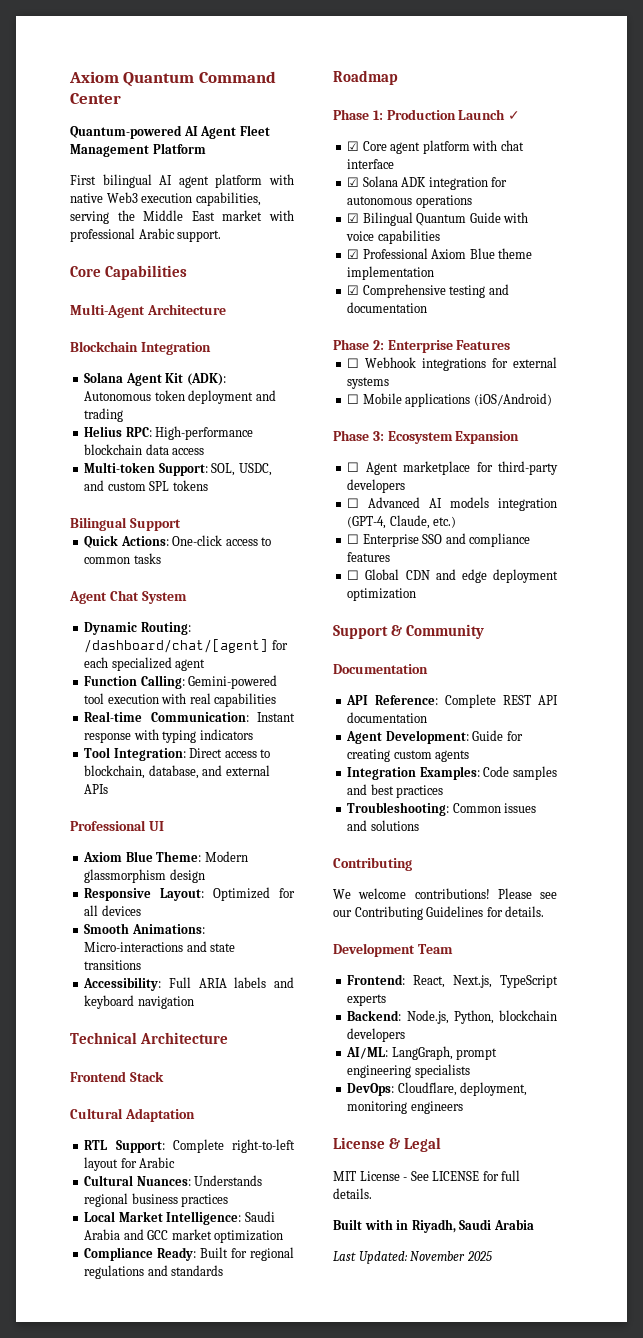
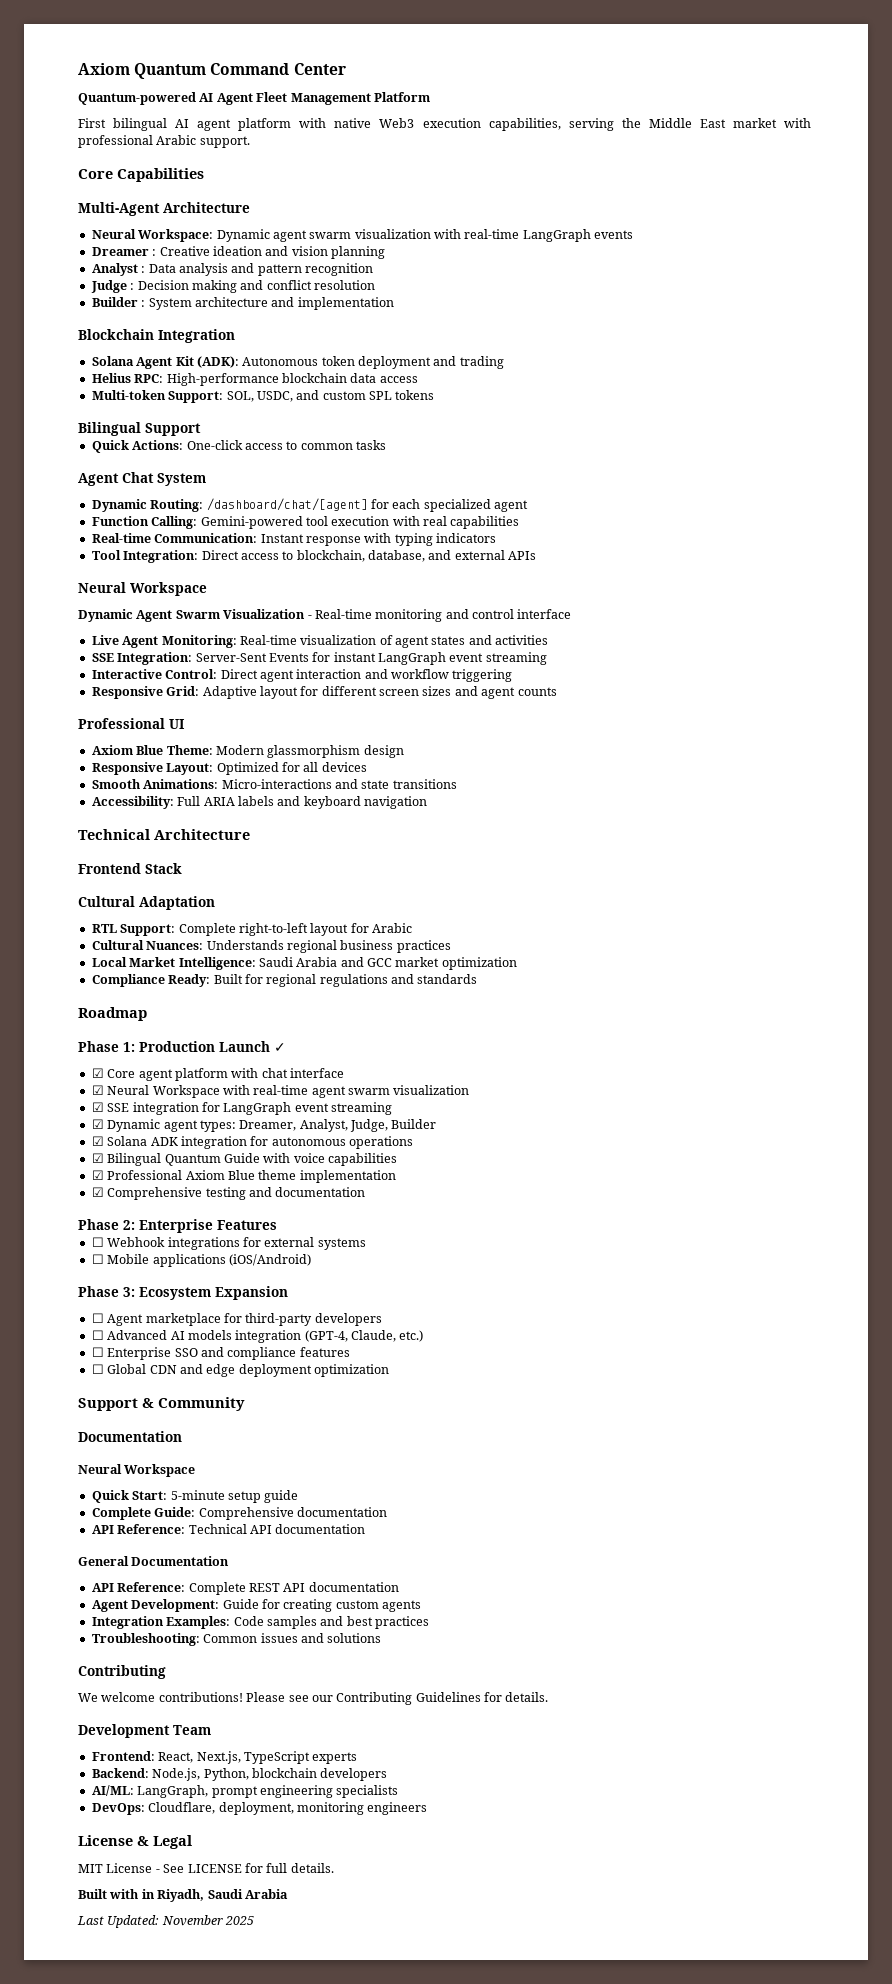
+ Neural Workspace: Dynamic agent swarm visualization with real-time LangGraph events
+ Dreamer : Creative ideation and vision planning
+ Analyst : Data analysis and pattern recognition
+ Judge : Decision making and conflict resolution
+ Builder : System architecture and implementation
  Tool Integration: Direct access to blockchain, database, and external APIs
+ Neural Workspace
+ Dynamic Agent Swarm Visualization - Real-time monitoring and control interface
+ Live Agent Monitoring: Real-time visualization of agent states and activities
+ SSE Integration: Server-Sent Events for instant LangGraph event streaming
+ Interactive Control: Direct agent interaction and workflow triggering
+ Responsive Grid: Adaptive layout for different screen sizes and agent counts
+ ☑ Neural Workspace with real-time agent swarm visualization
+ ☑ SSE integration for LangGraph event streaming
+ ☑ Dynamic agent types: Dreamer, Analyst, Judge, Builder
  Support & Community
  Documentation
+ Neural Workspace
+ Quick Start: 5-minute setup guide
+ Complete Guide: Comprehensive documentation
+ API Reference: Technical API documentation
+ General Documentation

